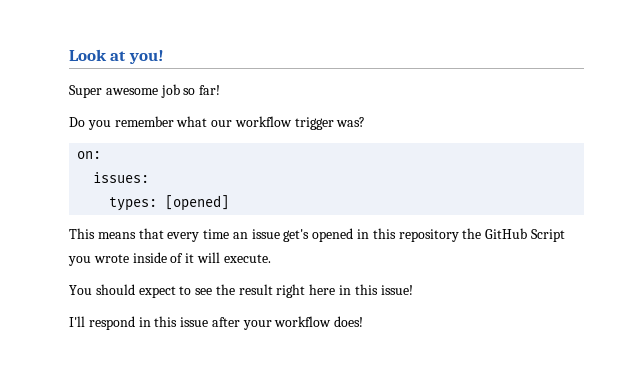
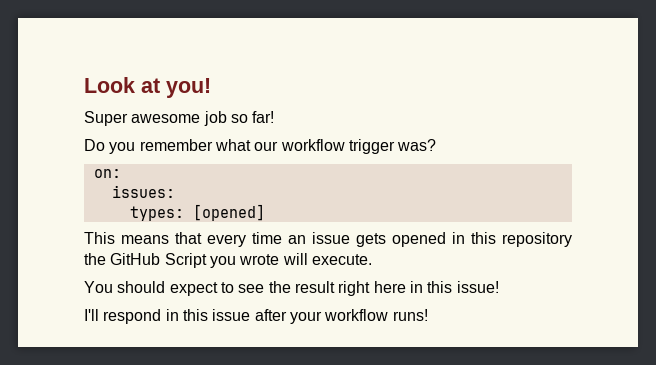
- This means that every time an issue get's opened in this repository the GitHub Script you wrote inside of it will execute.
+ This means that every time an issue gets opened in this repository the GitHub Script you wrote will execute.
- I'll respond in this issue after your workflow does!
+ I'll respond in this issue after your workflow runs!

